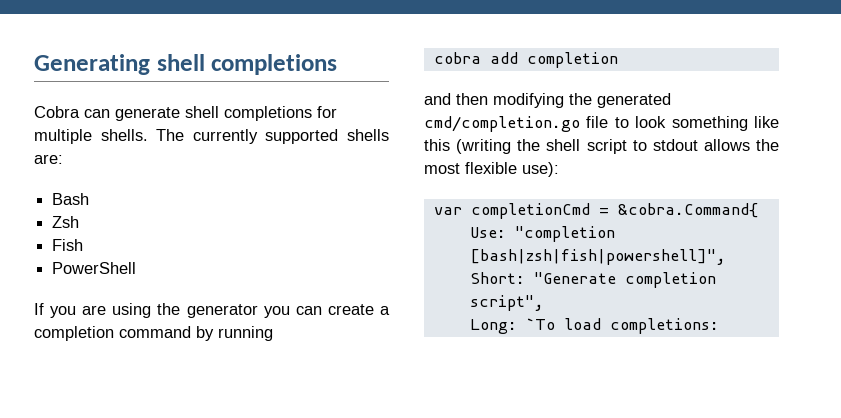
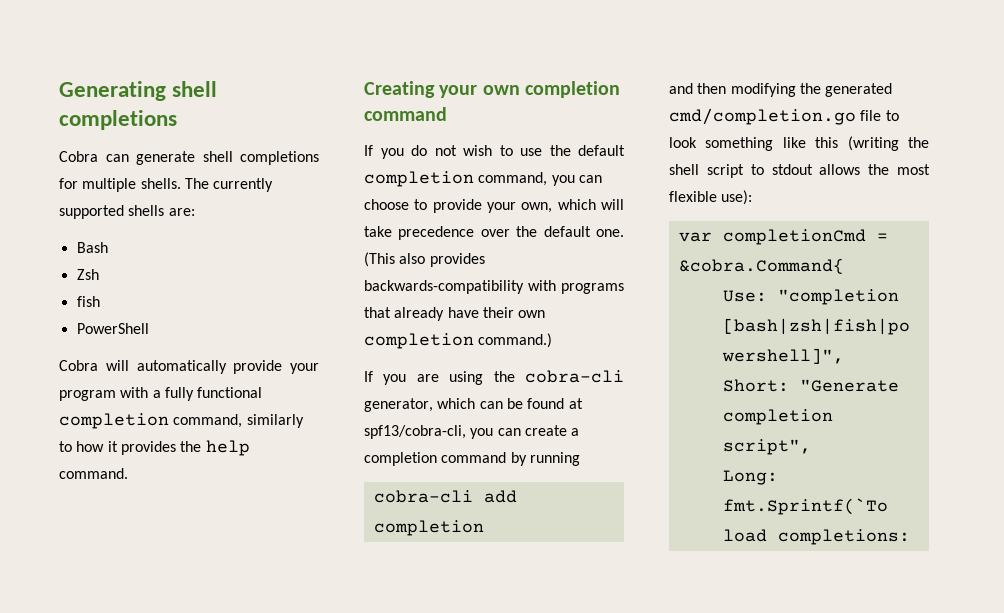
- Fish
+ fish
+ Cobra will automatically provide your program with a fully functional completion command, similarly to how it provides the help command.
+ Creating your own completion command
+ If you do not wish to use the default completion command, you can choose to provide your own, which will take precedence over the default one. (This also provides backwards-compatibility with programs that already have their own completion command.)
- If you are using the generator you can create a completion command by running
+ If you are using the cobra-cli generator, which can be found at spf13/cobra-cli, you can create a completion command by running
- cobra add completion
+ cobra-cli add completion
- Long: `To load completions:
+ Long: fmt.Sprintf(`To load completions:

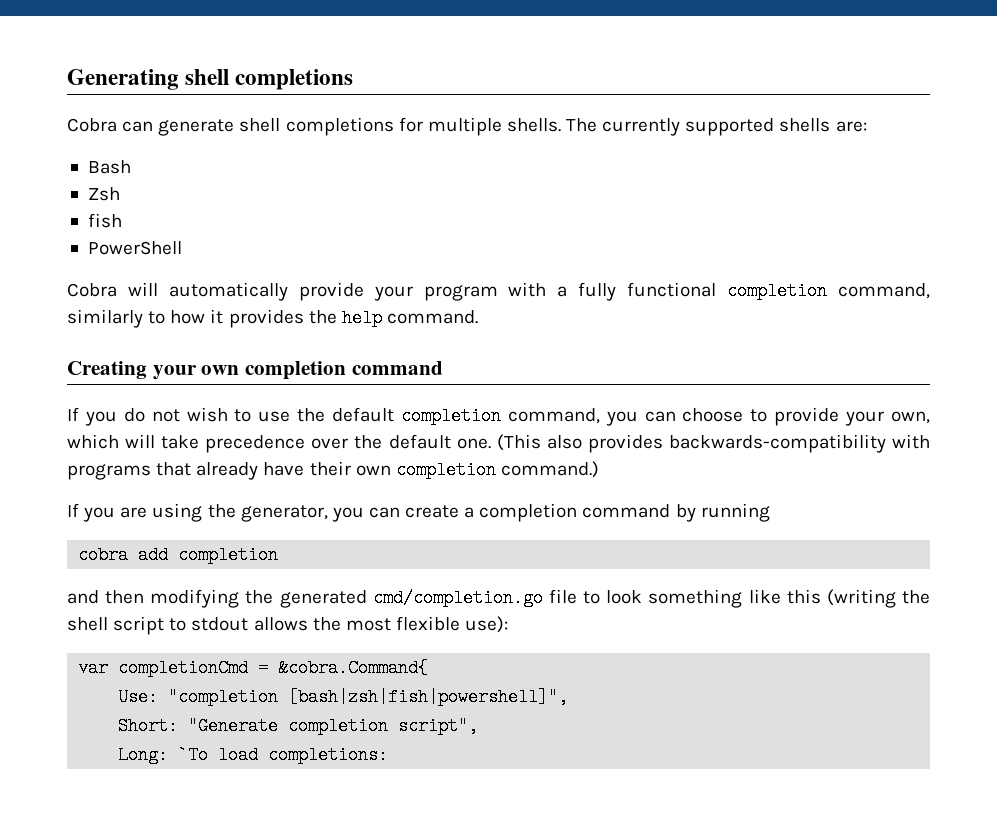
- If you are using the cobra-cli generator, which can be found at spf13/cobra-cli, you can create a completion command by running
+ If you are using the generator, you can create a completion command by running
- cobra-cli add completion
+ cobra add completion
- Long: fmt.Sprintf(`To load completions:
+ Long: `To load completions:

